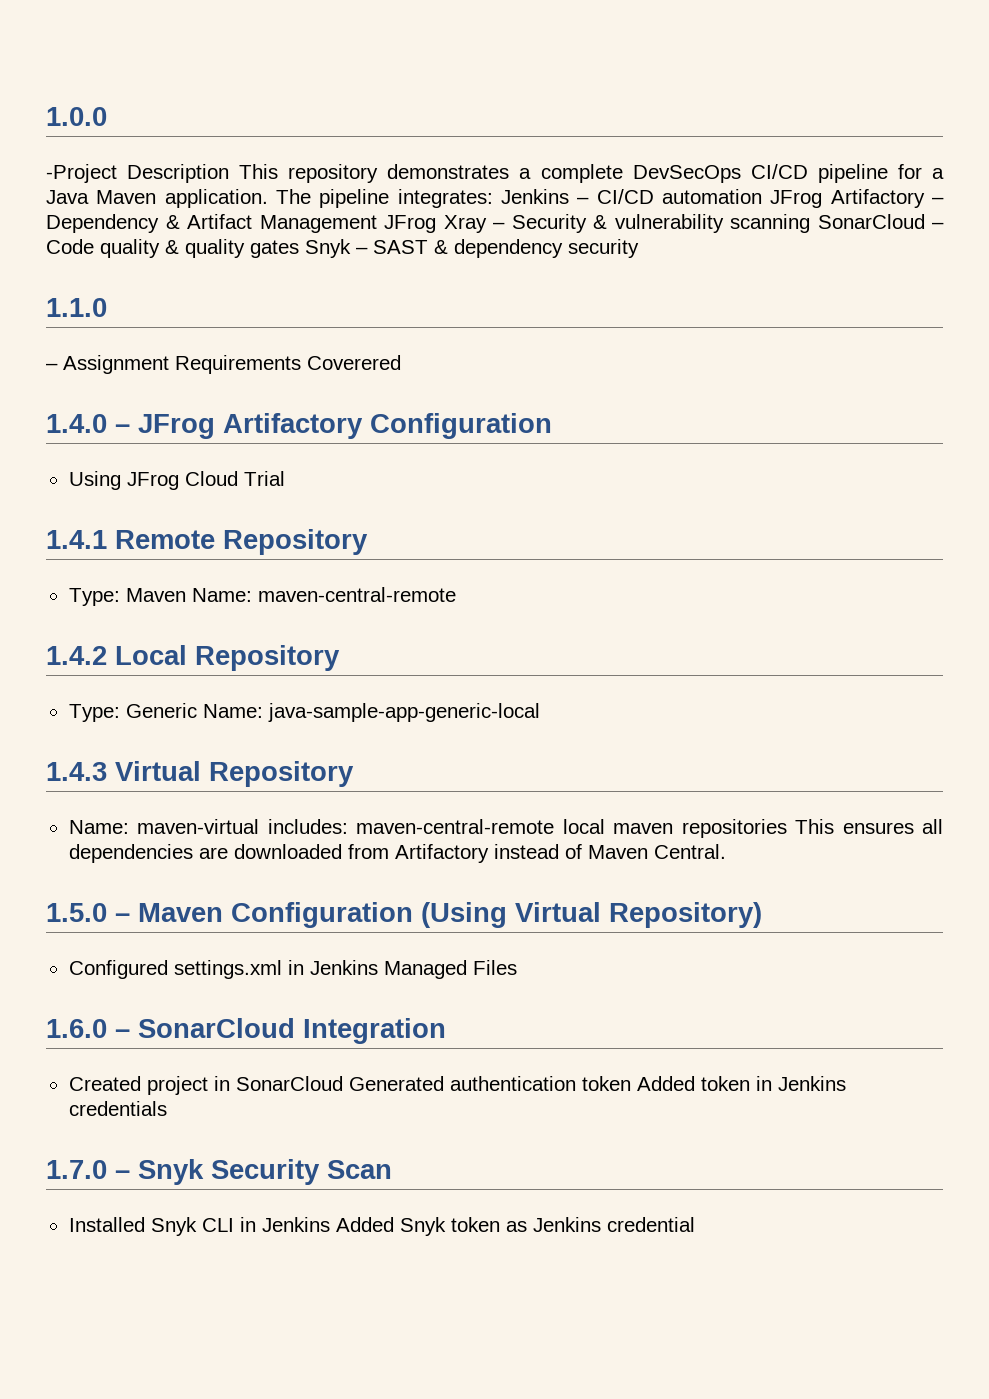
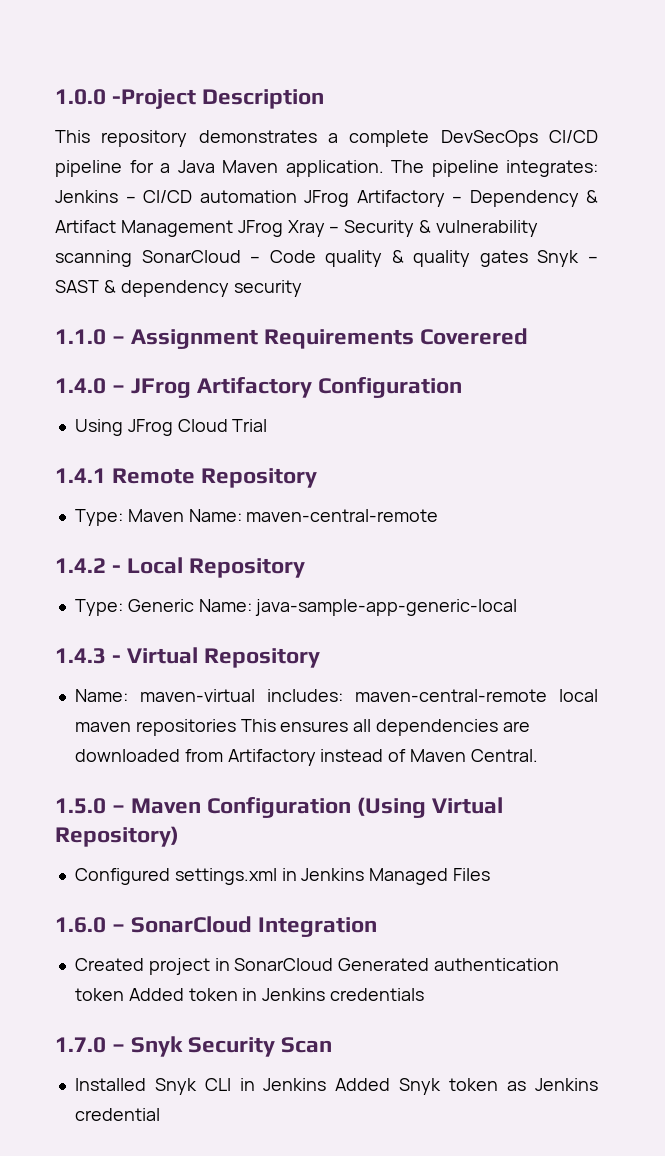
- 1.0.0
- -Project Description This repository demonstrates a complete DevSecOps CI/CD pipeline for a Java Maven application.
+ 1.0.0 -Project Description
+ This repository demonstrates a complete DevSecOps CI/CD pipeline for a Java Maven application.
- 1.1.0
- – Assignment Requirements Coverered
+ 1.1.0 – Assignment Requirements Coverered
- 1.4.2 Local Repository
+ 1.4.2 - Local Repository
- 1.4.3 Virtual Repository
+ 1.4.3 - Virtual Repository

